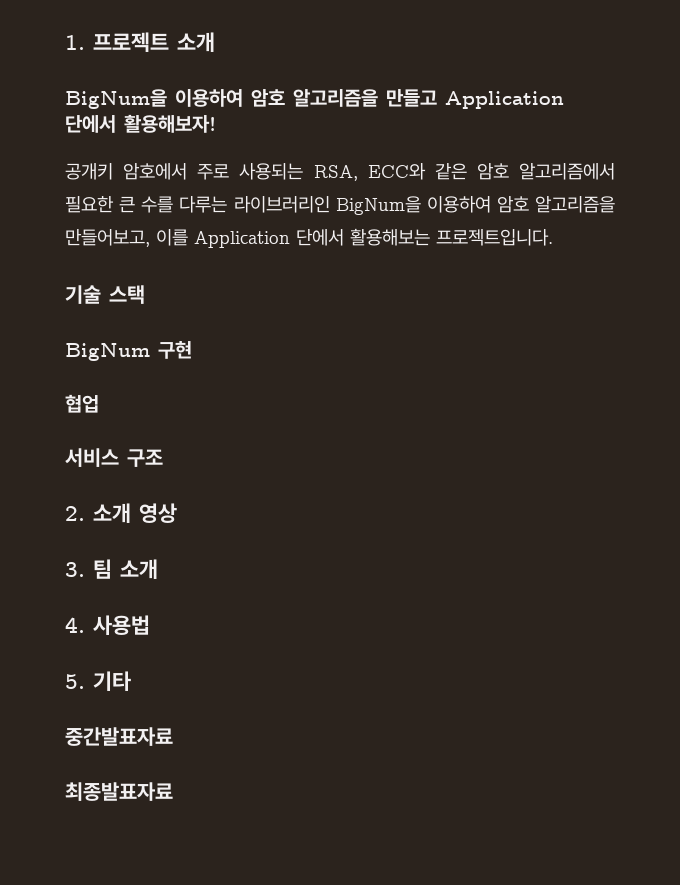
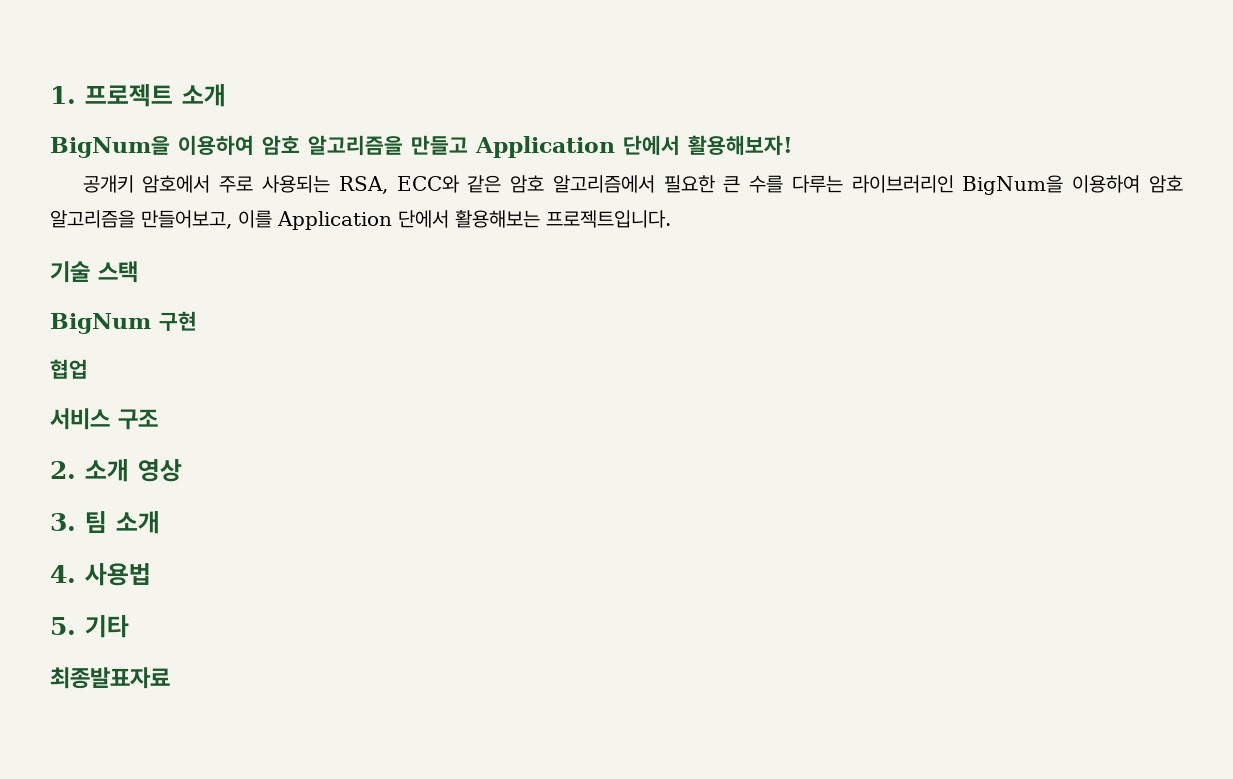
- 중간발표자료

